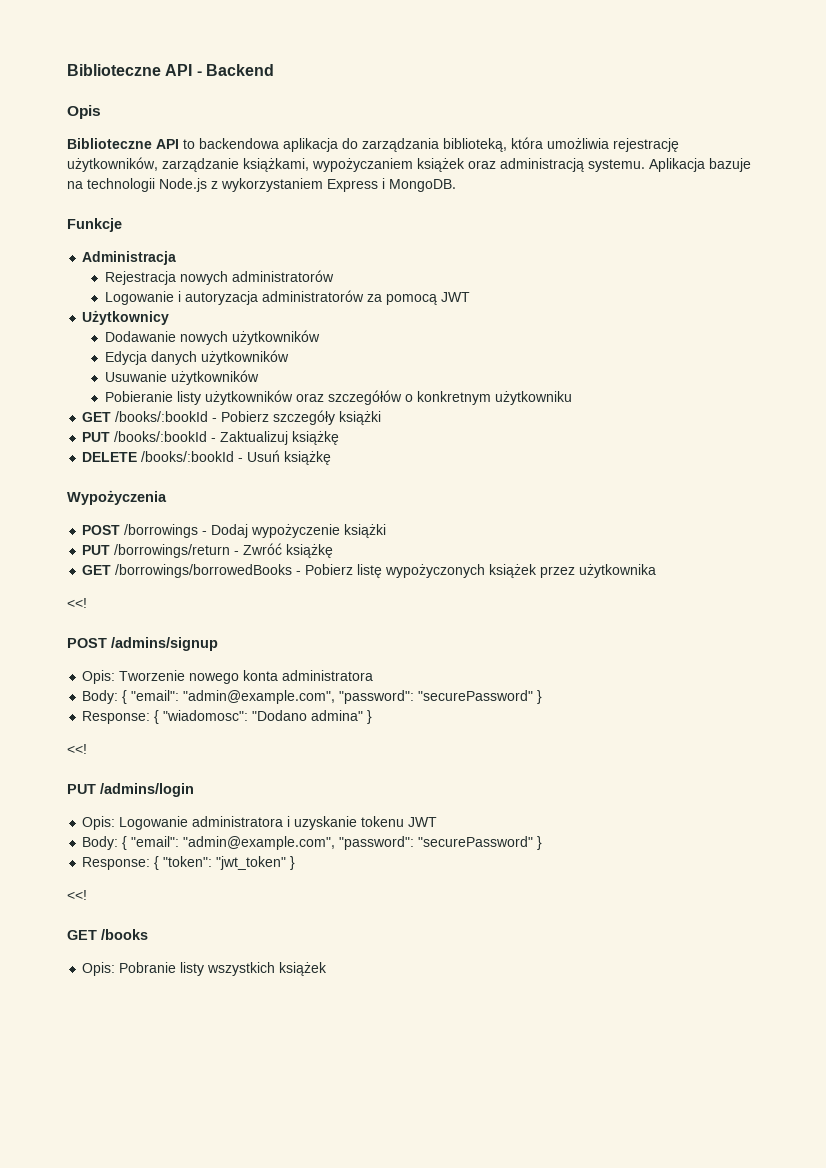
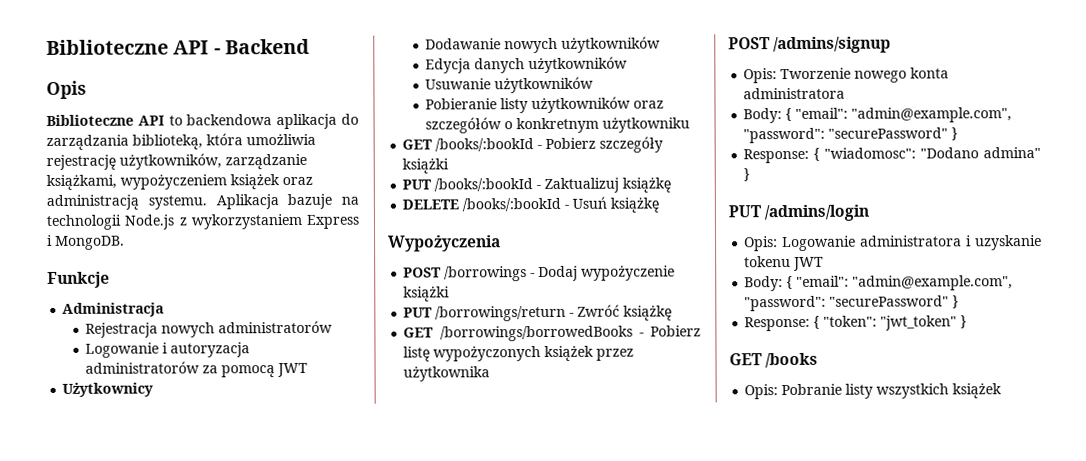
- Biblioteczne API to backendowa aplikacja do zarządzania biblioteką, która umożliwia rejestrację użytkowników, zarządzanie książkami, wypożyczaniem książek oraz administracją systemu.
+ Biblioteczne API to backendowa aplikacja do zarządzania biblioteką, która umożliwia rejestrację użytkowników, zarządzanie książkami, wypożyczeniem książek oraz administracją systemu.
  GET /borrowings/borrowedBooks - Pobierz listę wypożyczonych książek przez użytkownika
- <<!
  Response: { "wiadomosc": "Dodano admina" }
- <<!
  Response: { "token": "jwt_token" }
- <<!

